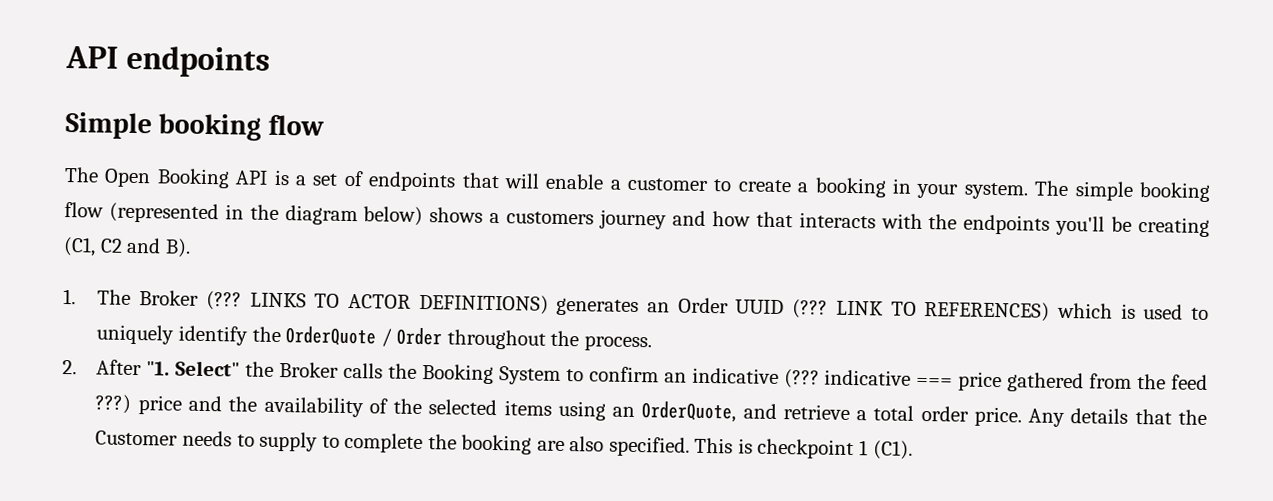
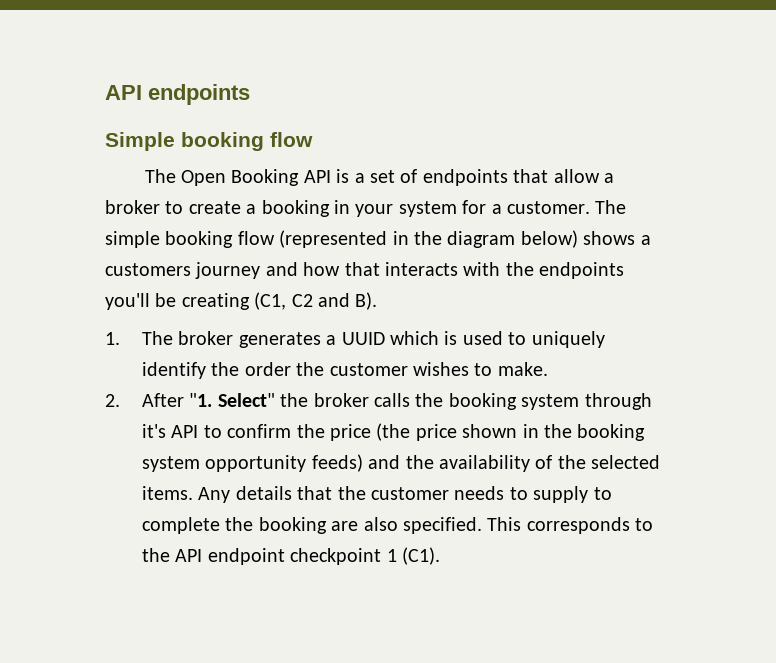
- The Open Booking API is a set of endpoints that will enable a customer to create a booking in your system.
+ The Open Booking API is a set of endpoints that allow a broker to create a booking in your system for a customer.
- 1. The Broker (??? LINKS TO ACTOR DEFINITIONS) generates an Order UUID (??? LINK TO REFERENCES) which is used to uniquely identify the OrderQuote / Order throughout the process.
+ 1. The broker generates a UUID which is used to uniquely identify the order the customer wishes to make.
- 2. After "1. Select" the Broker calls the Booking System to confirm an indicative (??? indicative === price gathered from the feed ???) price and the availability of the selected items using an OrderQuote, and retrieve a total order price.
+ 2. After "1. Select" the broker calls the booking system through it's API to confirm the price (the price shown in the booking system opportunity feeds) and the availability of the selected items.
- Any details that the Customer needs to supply to complete the booking are also specified.
+ Any details that the customer needs to supply to complete the booking are also specified.
- This is checkpoint 1 (C1).
+ This corresponds to the API endpoint checkpoint 1 (C1).

